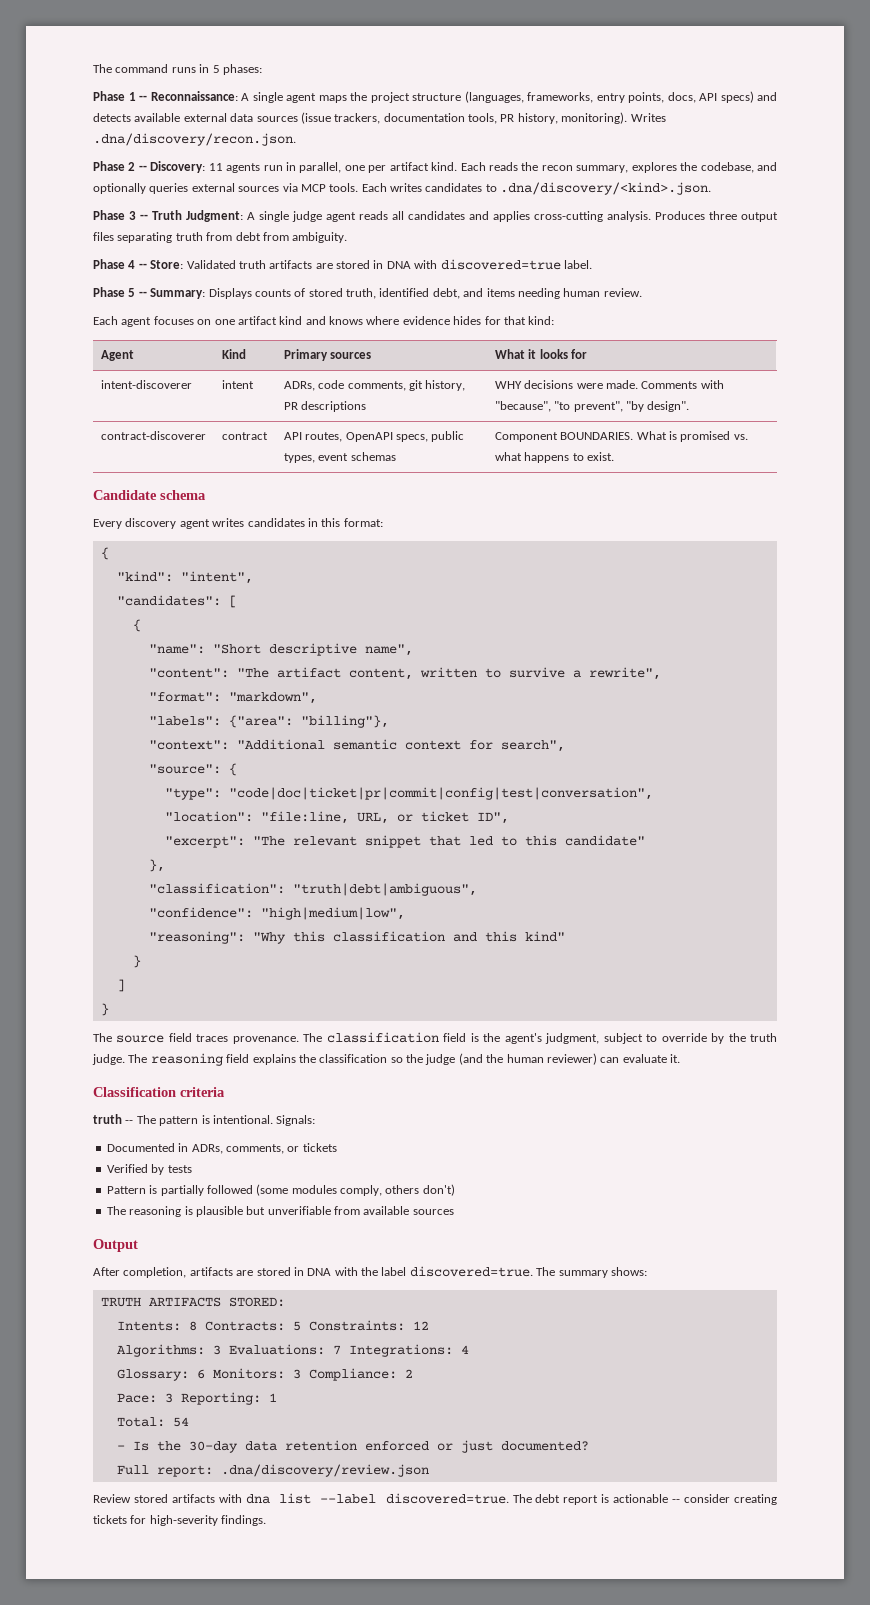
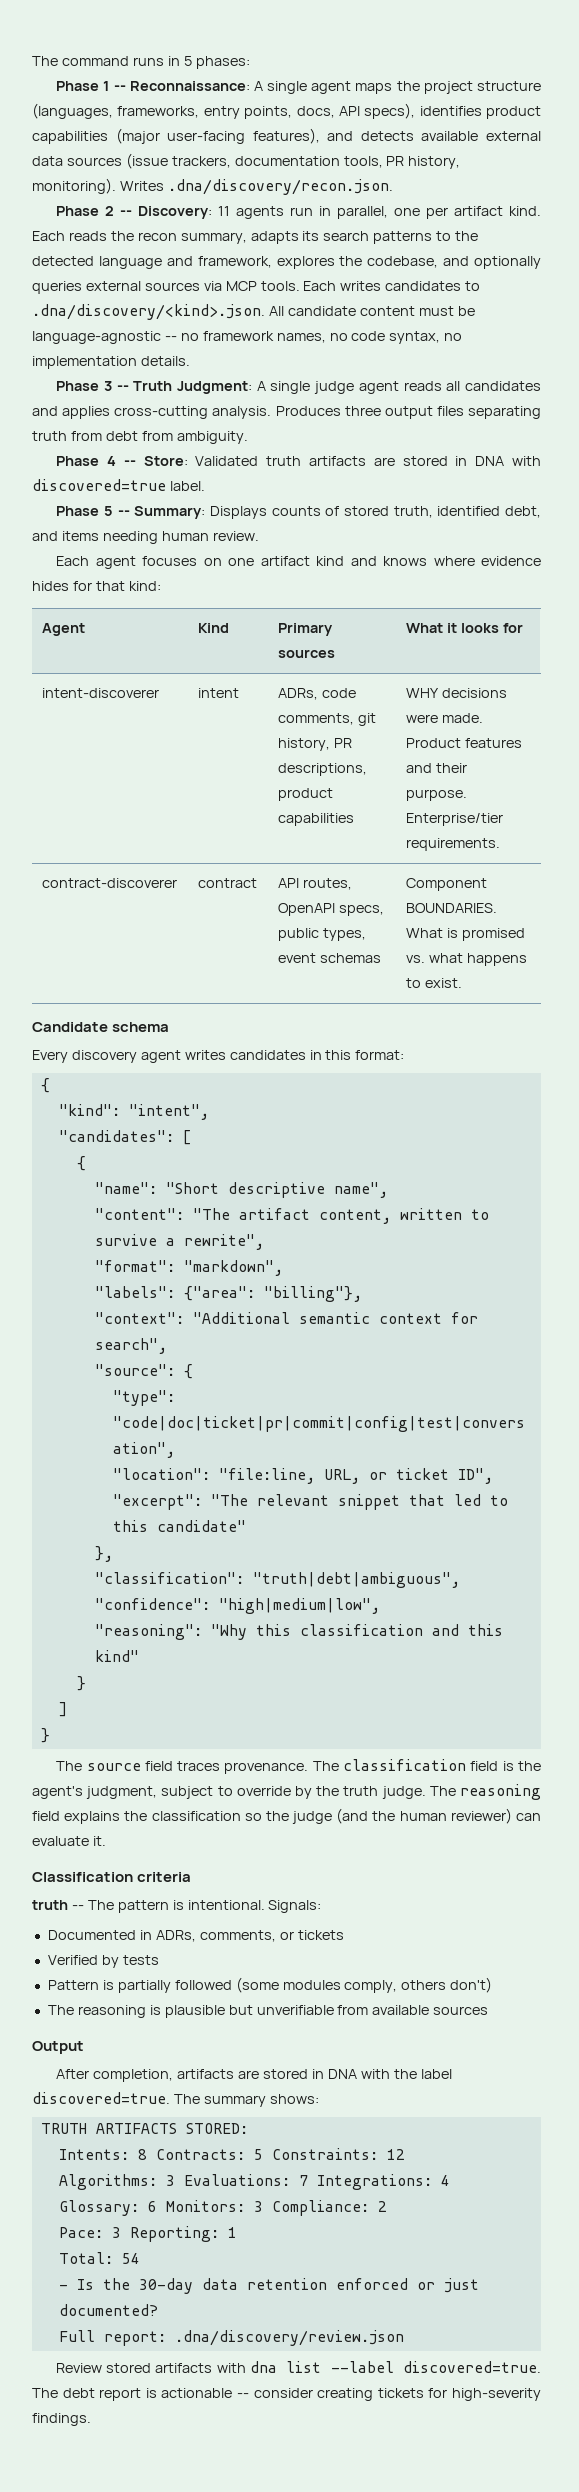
- Phase 1 -- Reconnaissance: A single agent maps the project structure (languages, frameworks, entry points, docs, API specs) and detects available external data sources (issue trackers, documentation tools, PR history, monitoring).
+ Phase 1 -- Reconnaissance: A single agent maps the project structure (languages, frameworks, entry points, docs, API specs), identifies product capabilities (major user-facing features), and detects available external data sources (issue trackers, documentation tools, PR history, monitoring).
- Each reads the recon summary, explores the codebase, and optionally queries external sources via MCP tools.
+ Each reads the recon summary, adapts its search patterns to the detected language and framework, explores the codebase, and optionally queries external sources via MCP tools.
- Each writes candidates to .dna/discovery/<kind>.json.
+ Each writes candidates to .dna/discovery/<kind>.json. All candidate content must be language-agnostic -- no framework names, no code syntax, no implementation details.
- intent-discoverer | intent | ADRs, code comments, git history, PR descriptions | WHY decisions were made. Comments with "because", "to prevent", "by design".
+ intent-discoverer | intent | ADRs, code comments, git history, PR descriptions, product capabilities | WHY decisions were made. Product features and their purpose. Enterprise/tier requirements.

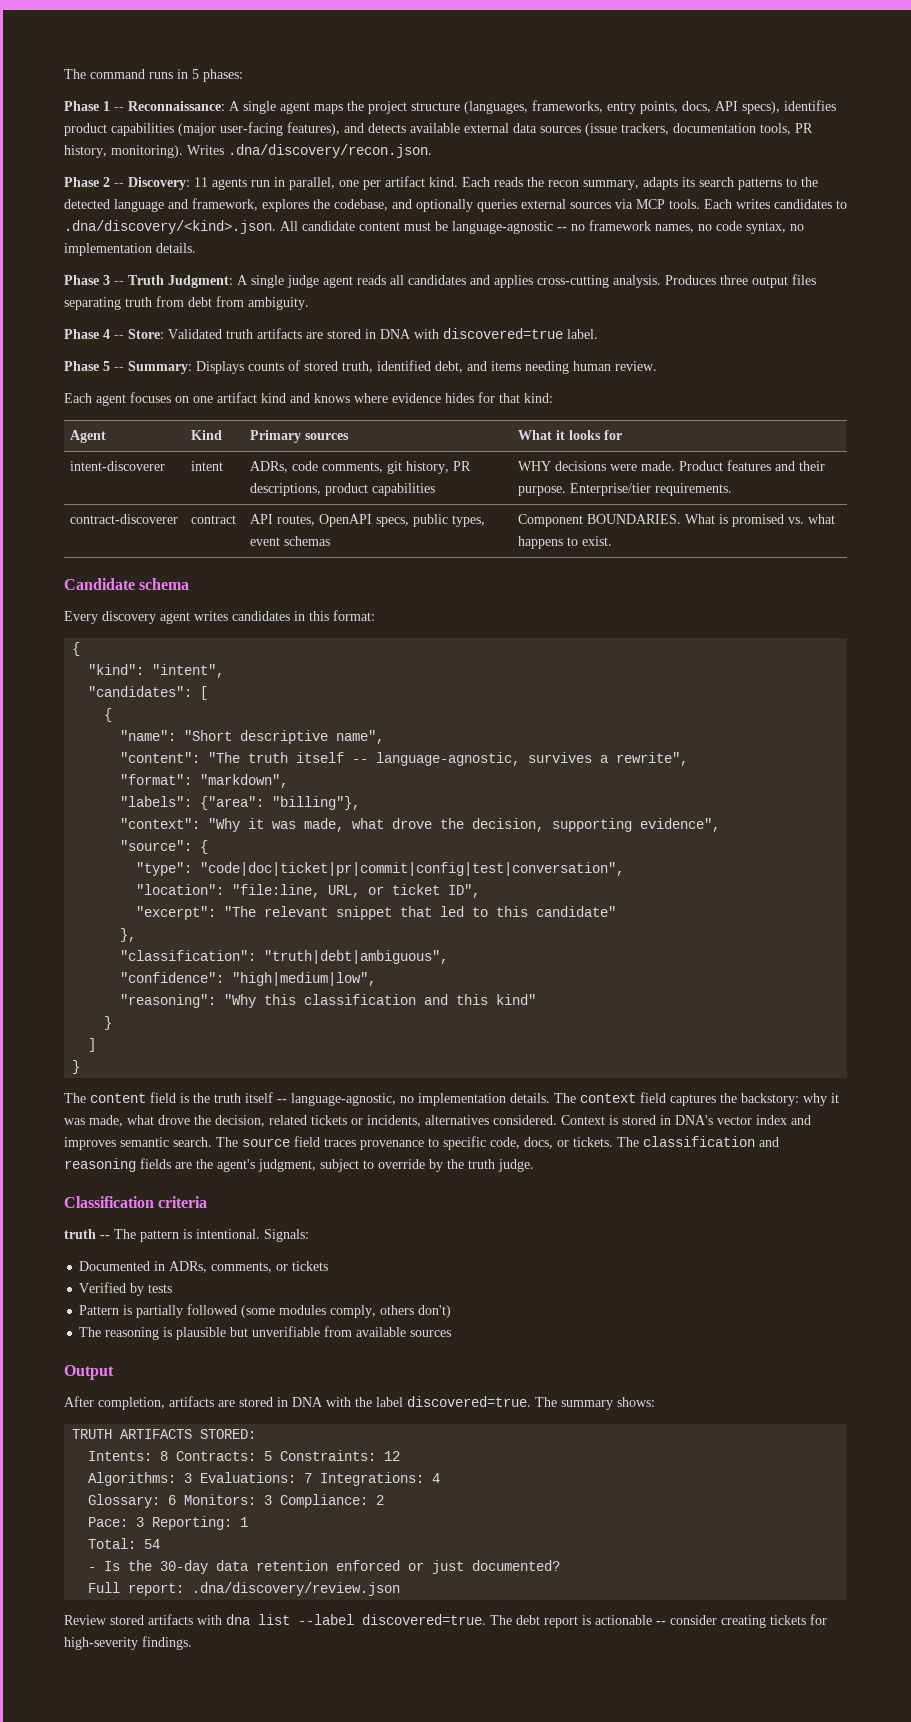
- "content": "The artifact content, written to survive a rewrite",
+ "content": "The truth itself -- language-agnostic, survives a rewrite",
- "context": "Additional semantic context for search",
+ "context": "Why it was made, what drove the decision, supporting evidence",
- The source field traces provenance. The classification field is the agent's judgment, subject to override by the truth judge. The reasoning field explains the classification so the judge (and the human reviewer) can evaluate it.
+ The content field is the truth itself -- language-agnostic, no implementation details. The context field captures the backstory: why it was made, what drove the decision, related tickets or incidents, alternatives considered. Context is stored in DNA's vector index and improves semantic search. The source field traces provenance to specific code, docs, or tickets. The classification and reasoning fields are the agent's judgment, subject to override by the truth judge.

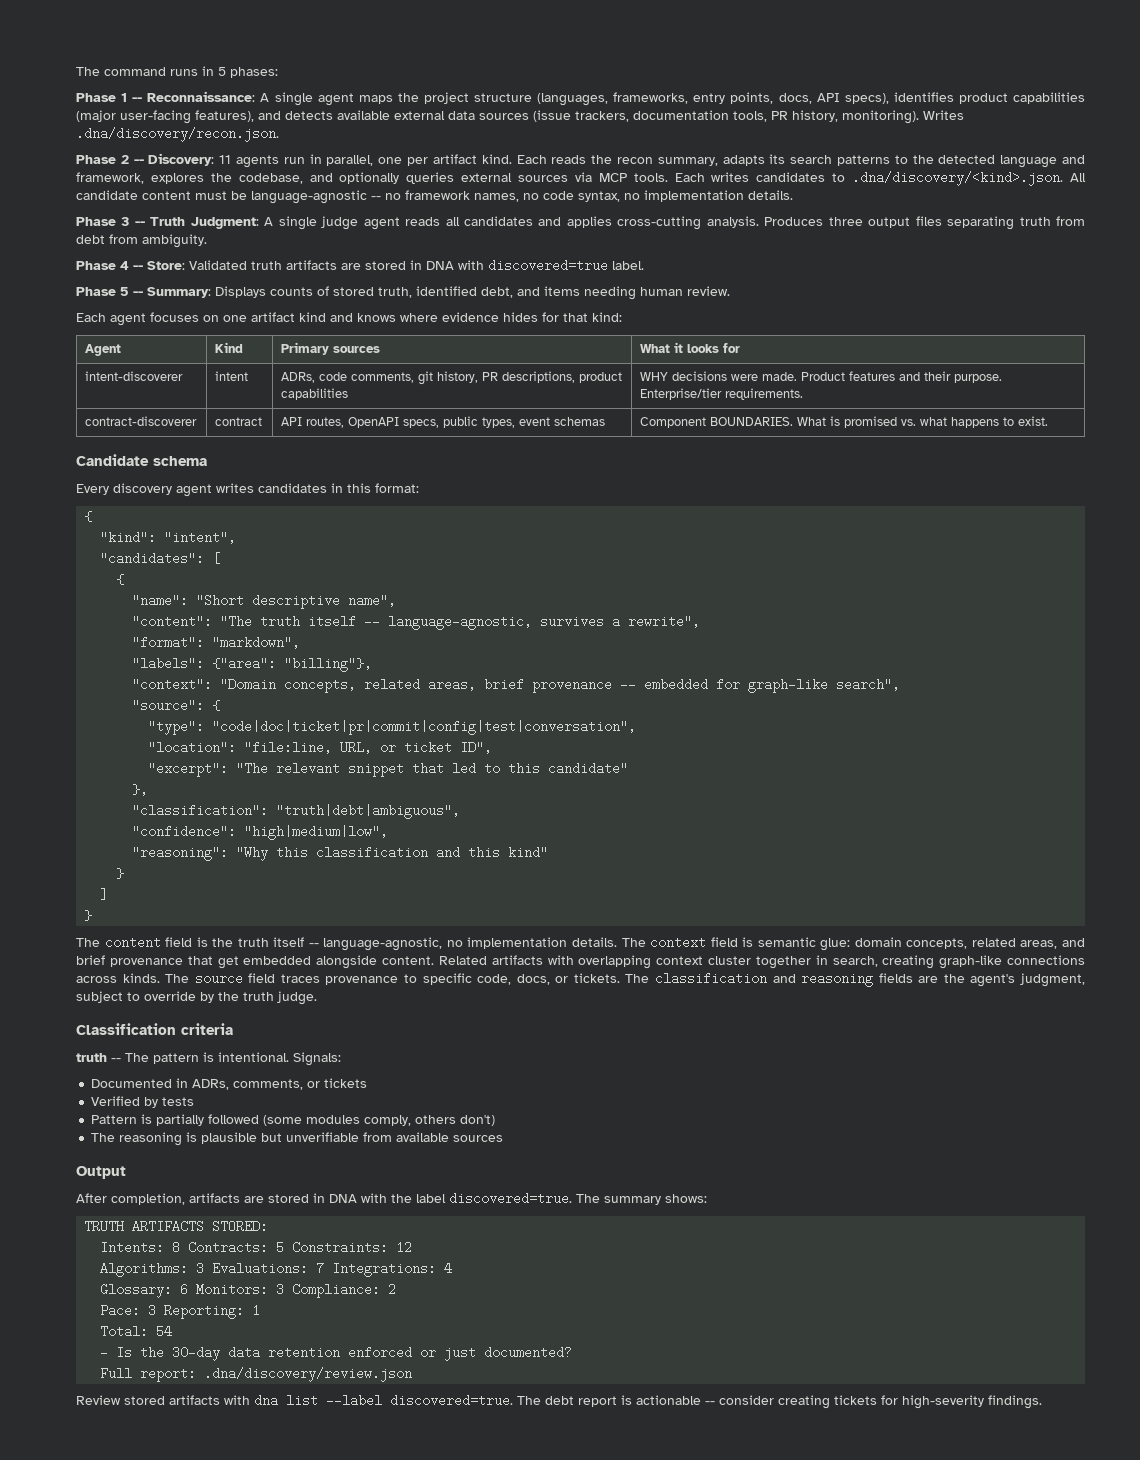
- "context": "Why it was made, what drove the decision, supporting evidence",
+ "context": "Domain concepts, related areas, brief provenance -- embedded for graph-like search",
- The context field captures the backstory: why it was made, what drove the decision, related tickets or incidents, alternatives considered. Context is stored in DNA's vector index and improves semantic search.
+ The context field is semantic glue: domain concepts, related areas, and brief provenance that get embedded alongside content. Related artifacts with overlapping context cluster together in search, creating graph-like connections across kinds.

